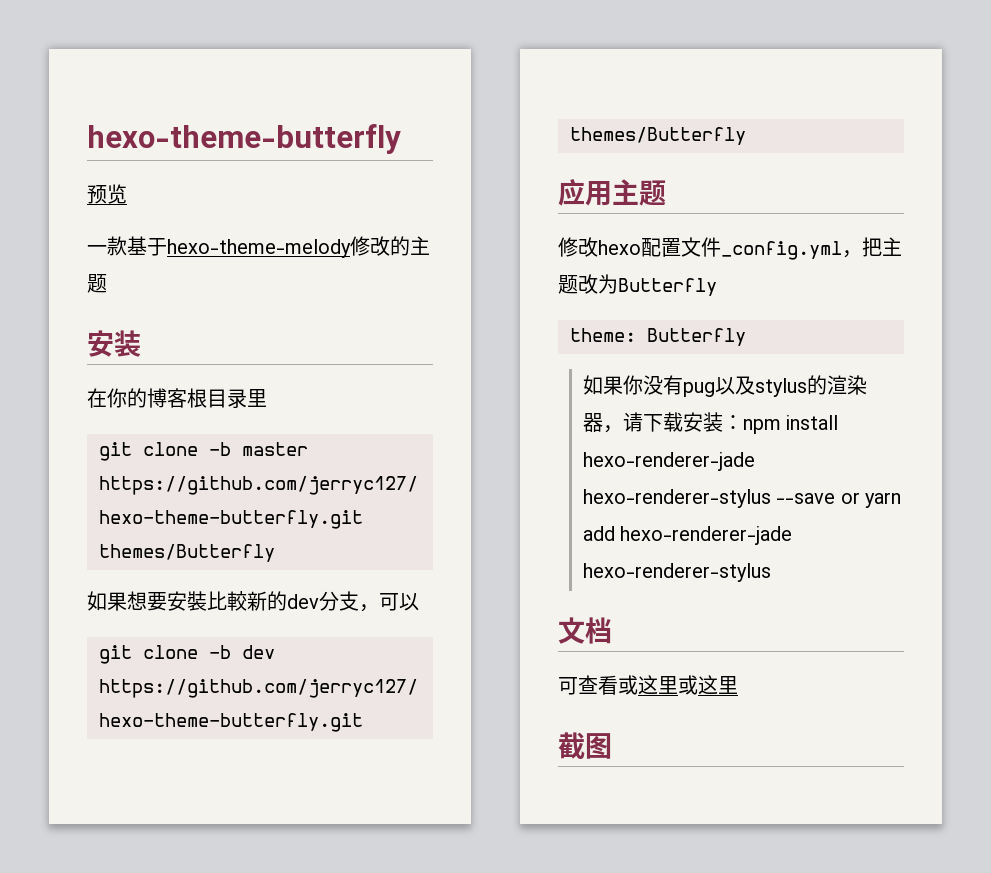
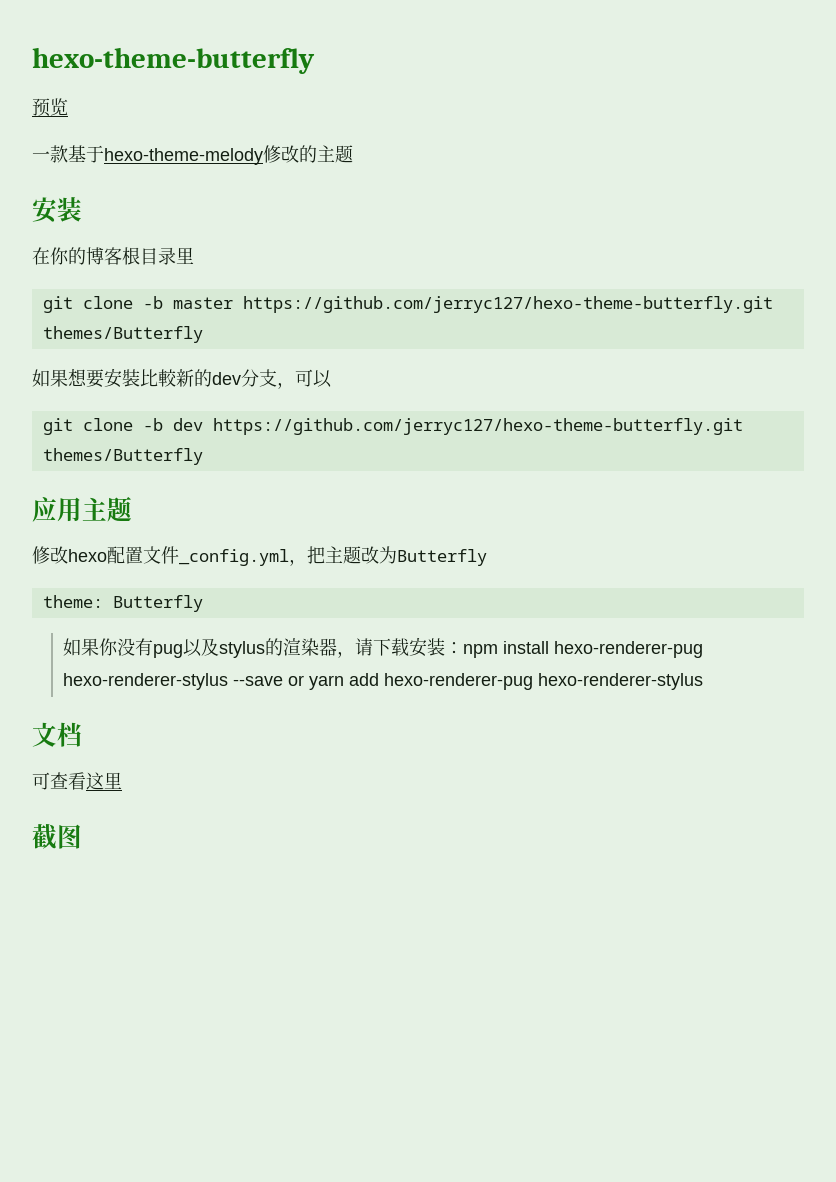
- 如果你没有pug以及stylus的渲染器，请下载安装：npm install hexo-renderer-jade hexo-renderer-stylus --save or yarn add hexo-renderer-jade hexo-renderer-stylus
+ 如果你没有pug以及stylus的渲染器，请下载安装：npm install hexo-renderer-pug hexo-renderer-stylus --save or yarn add hexo-renderer-pug hexo-renderer-stylus
- 可查看或这里或这里
+ 可查看这里

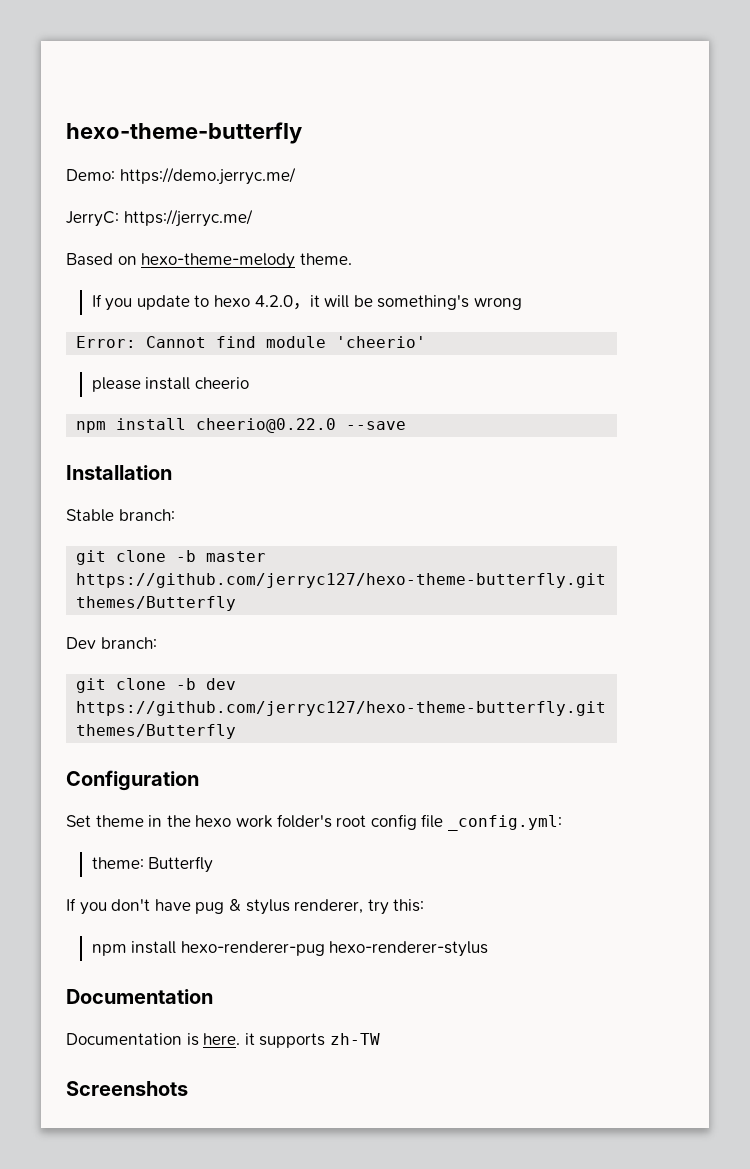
- 预览
- 一款基于hexo-theme-melody修改的主题
- 安装
- 在你的博客根目录里
+ Demo: https://demo.jerryc.me/
+ JerryC: https://jerryc.me/
+ Based on hexo-theme-melody theme.
+ If you update to hexo 4.2.0，it will be something's wrong
+ Error: Cannot find module 'cheerio'
+ please install cheerio
+ npm install cheerio@0.22.0 --save
+ Installation
+ Stable branch:
- 如果想要安裝比較新的dev分支，可以
+ Dev branch:
- 应用主题
- 修改hexo配置文件_config.yml，把主题改为Butterfly
+ Configuration
+ Set theme in the hexo work folder's root config file _config.yml:
  theme: Butterfly
- 如果你没有pug以及stylus的渲染器，请下载安装：npm install hexo-renderer-pug hexo-renderer-stylus --save or yarn add hexo-renderer-pug hexo-renderer-stylus
- 文档
- 可查看这里
- 截图
+ If you don't have pug & stylus renderer, try this:
+ npm install hexo-renderer-pug hexo-renderer-stylus
+ Documentation
+ Documentation is here. it supports zh-TW
+ Screenshots

